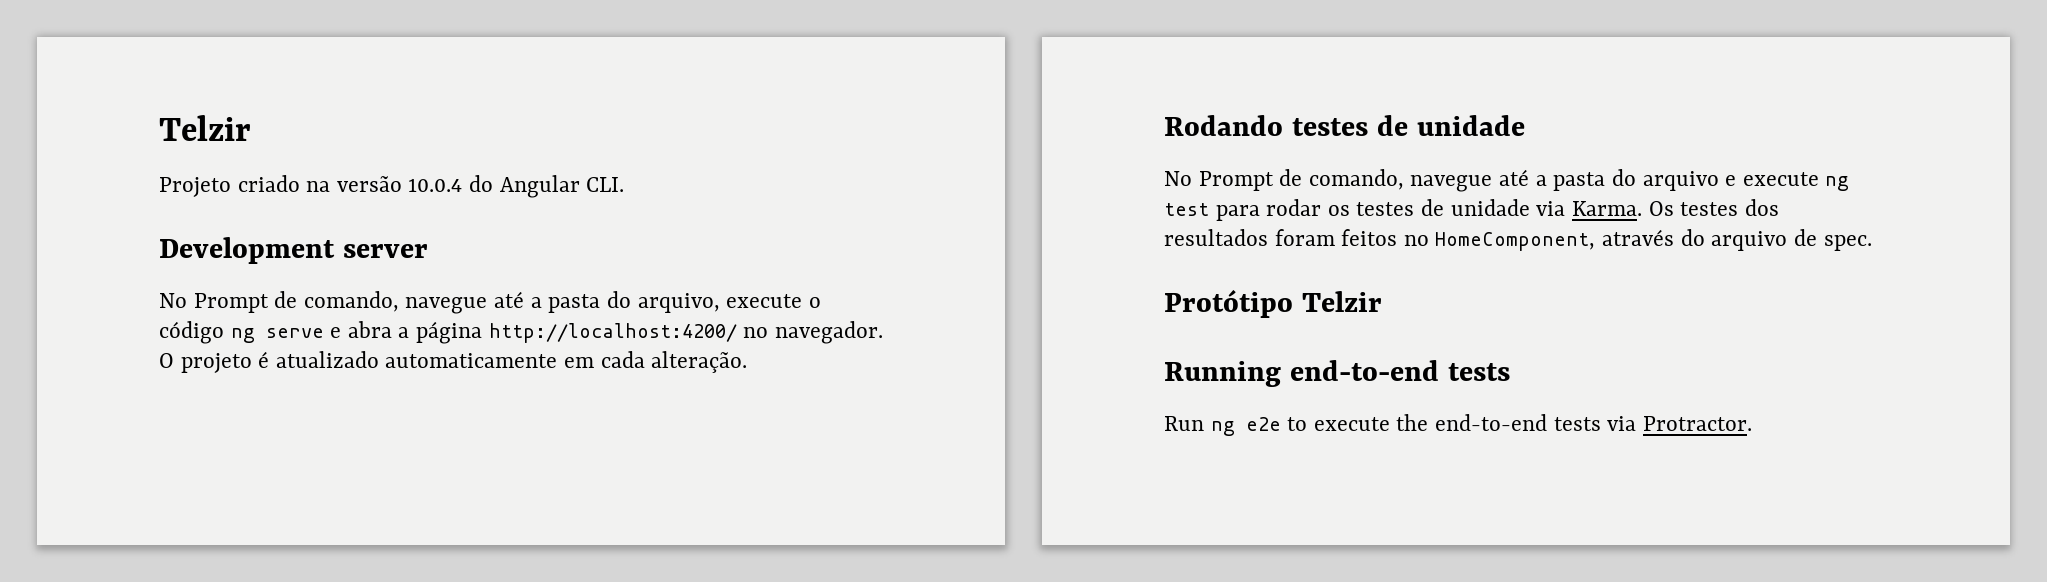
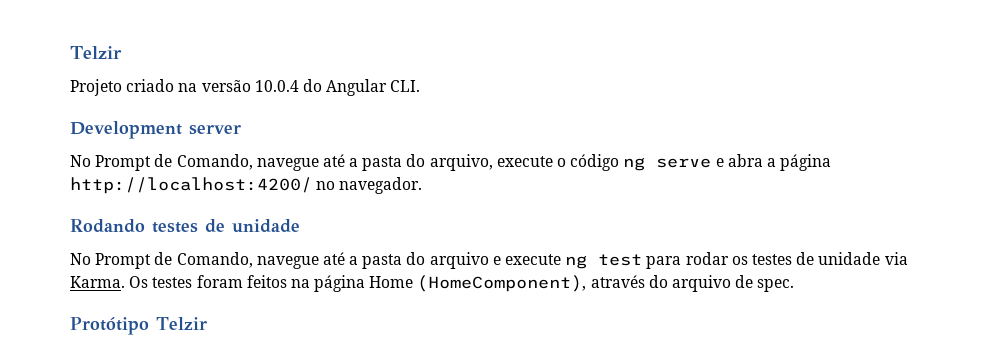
- No Prompt de comando, navegue até a pasta do arquivo, execute o código ng serve e abra a página http://localhost:4200/ no navegador. O projeto é atualizado automaticamente em cada alteração.
+ No Prompt de Comando, navegue até a pasta do arquivo, execute o código ng serve e abra a página http://localhost:4200/ no navegador.
- No Prompt de comando, navegue até a pasta do arquivo e execute ng test para rodar os testes de unidade via Karma.
+ No Prompt de Comando, navegue até a pasta do arquivo e execute ng test para rodar os testes de unidade via Karma.
- Os testes dos resultados foram feitos no HomeComponent, através do arquivo de spec.
+ Os testes foram feitos na página Home (HomeComponent), através do arquivo de spec.
- Running end-to-end tests
- Run ng e2e to execute the end-to-end tests via Protractor.

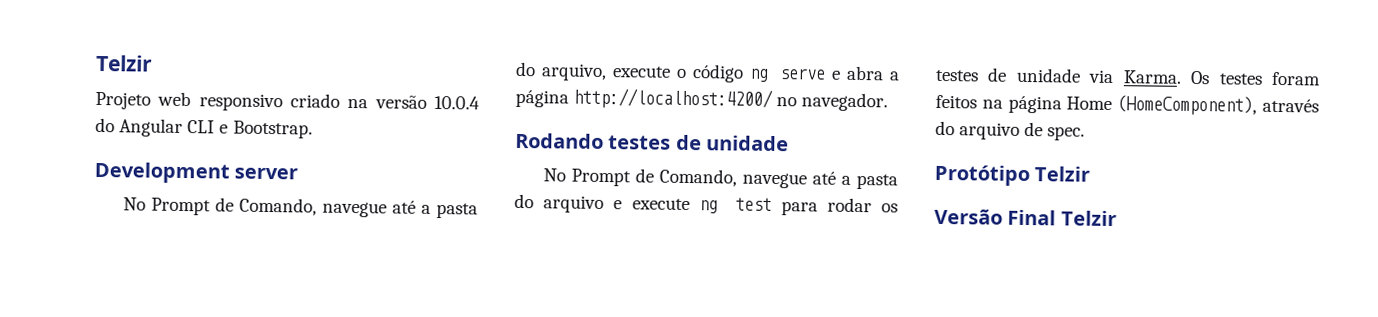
- Projeto criado na versão 10.0.4 do Angular CLI.
+ Projeto web responsivo criado na versão 10.0.4 do Angular CLI e Bootstrap.
+ Versão Final Telzir

